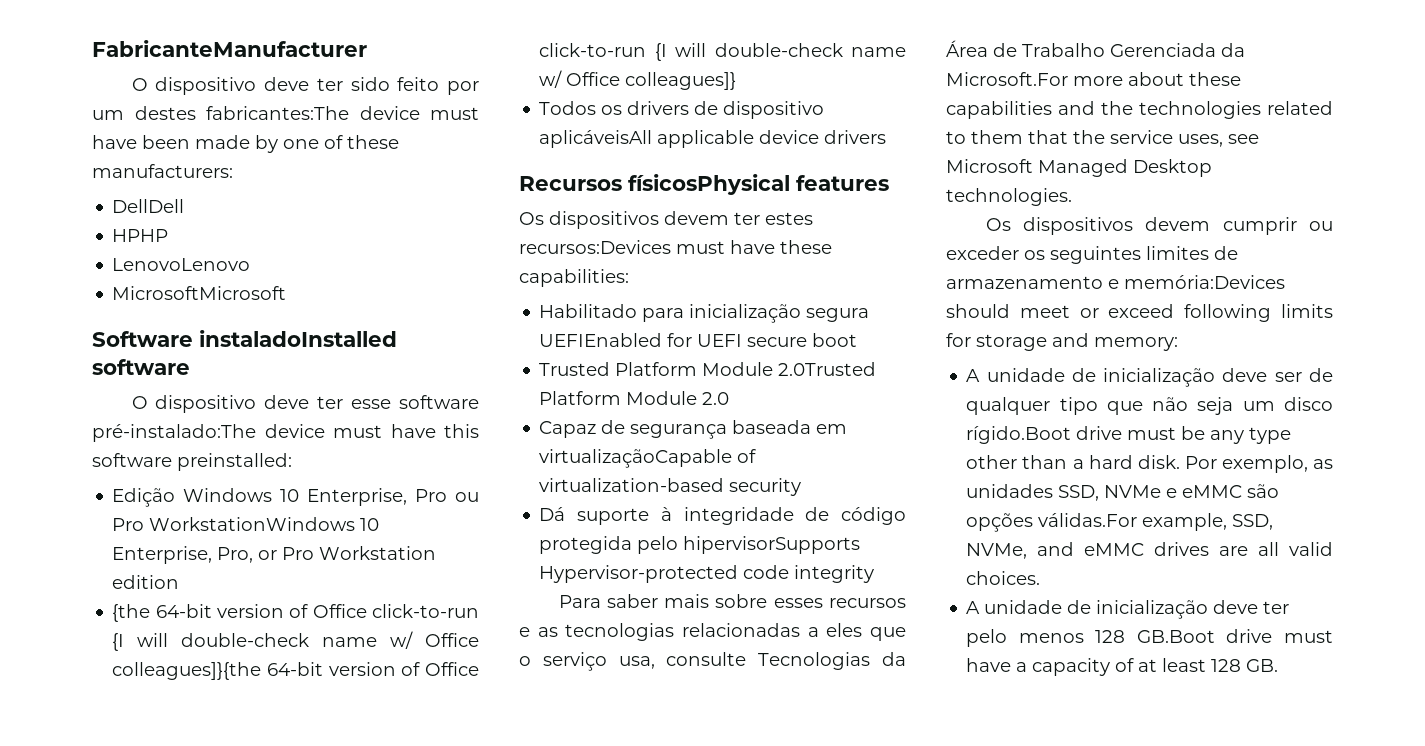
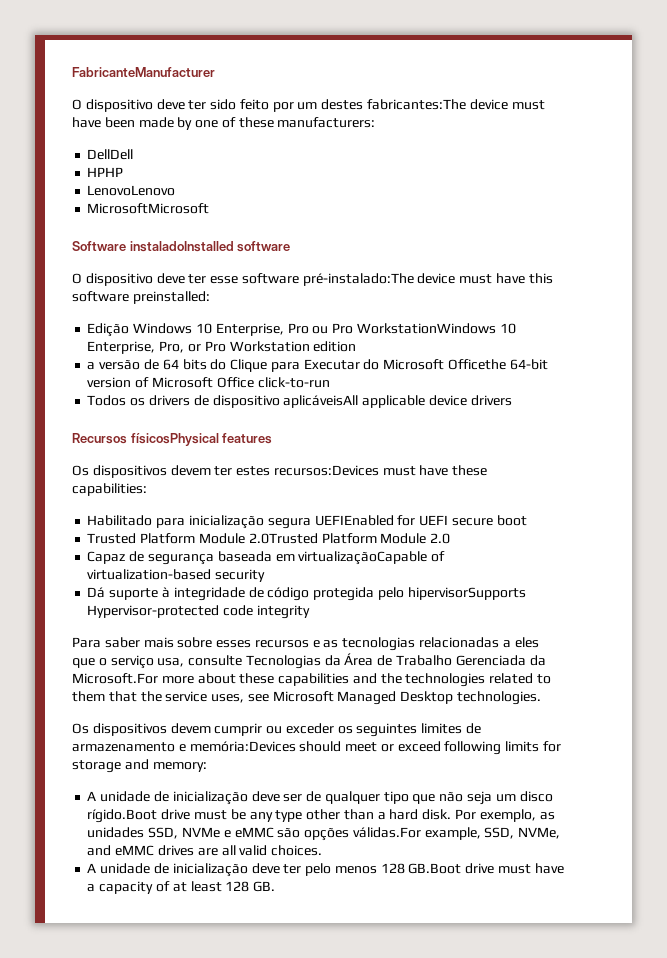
- {the 64-bit version of Office click-to-run {I will double-check name w/ Office colleagues]}{the 64-bit version of Office click-to-run {I will double-check name w/ Office colleagues]}
+ a versão de 64 bits do Clique para Executar do Microsoft Officethe 64-bit version of Microsoft Office click-to-run

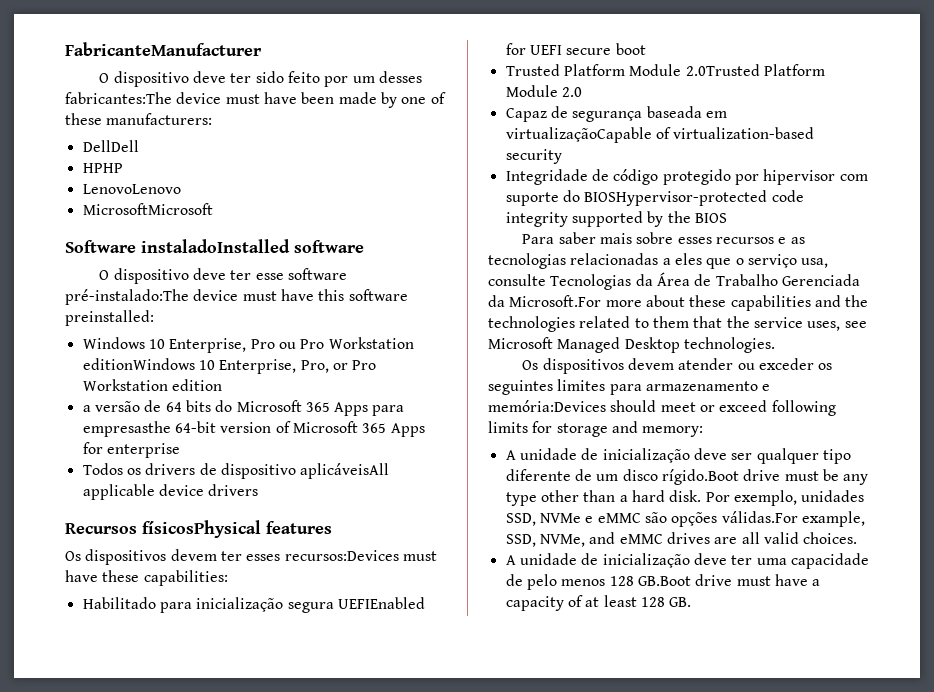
- O dispositivo deve ter sido feito por um destes fabricantes:The device must have been made by one of these manufacturers:
+ O dispositivo deve ter sido feito por um desses fabricantes:The device must have been made by one of these manufacturers:
- Edição Windows 10 Enterprise, Pro ou Pro WorkstationWindows 10 Enterprise, Pro, or Pro Workstation edition
+ Windows 10 Enterprise, Pro ou Pro Workstation editionWindows 10 Enterprise, Pro, or Pro Workstation edition
- a versão de 64 bits do Clique para Executar do Microsoft Officethe 64-bit version of Microsoft Office click-to-run
+ a versão de 64 bits do Microsoft 365 Apps para empresasthe 64-bit version of Microsoft 365 Apps for enterprise
- Os dispositivos devem ter estes recursos:Devices must have these capabilities:
+ Os dispositivos devem ter esses recursos:Devices must have these capabilities:
- Dá suporte à integridade de código protegida pelo hipervisorSupports Hypervisor-protected code integrity
+ Integridade de código protegido por hipervisor com suporte do BIOSHypervisor-protected code integrity supported by the BIOS
- Os dispositivos devem cumprir ou exceder os seguintes limites de armazenamento e memória:Devices should meet or exceed following limits for storage and memory:
+ Os dispositivos devem atender ou exceder os seguintes limites para armazenamento e memória:Devices should meet or exceed following limits for storage and memory:
- A unidade de inicialização deve ser de qualquer tipo que não seja um disco rígido.Boot drive must be any type other than a hard disk.
+ A unidade de inicialização deve ser qualquer tipo diferente de um disco rígido.Boot drive must be any type other than a hard disk.
- Por exemplo, as unidades SSD, NVMe e eMMC são opções válidas.For example, SSD, NVMe, and eMMC drives are all valid choices.
+ Por exemplo, unidades SSD, NVMe e eMMC são opções válidas.For example, SSD, NVMe, and eMMC drives are all valid choices.
- A unidade de inicialização deve ter pelo menos 128 GB.Boot drive must have a capacity of at least 128 GB.
+ A unidade de inicialização deve ter uma capacidade de pelo menos 128 GB.Boot drive must have a capacity of at least 128 GB.

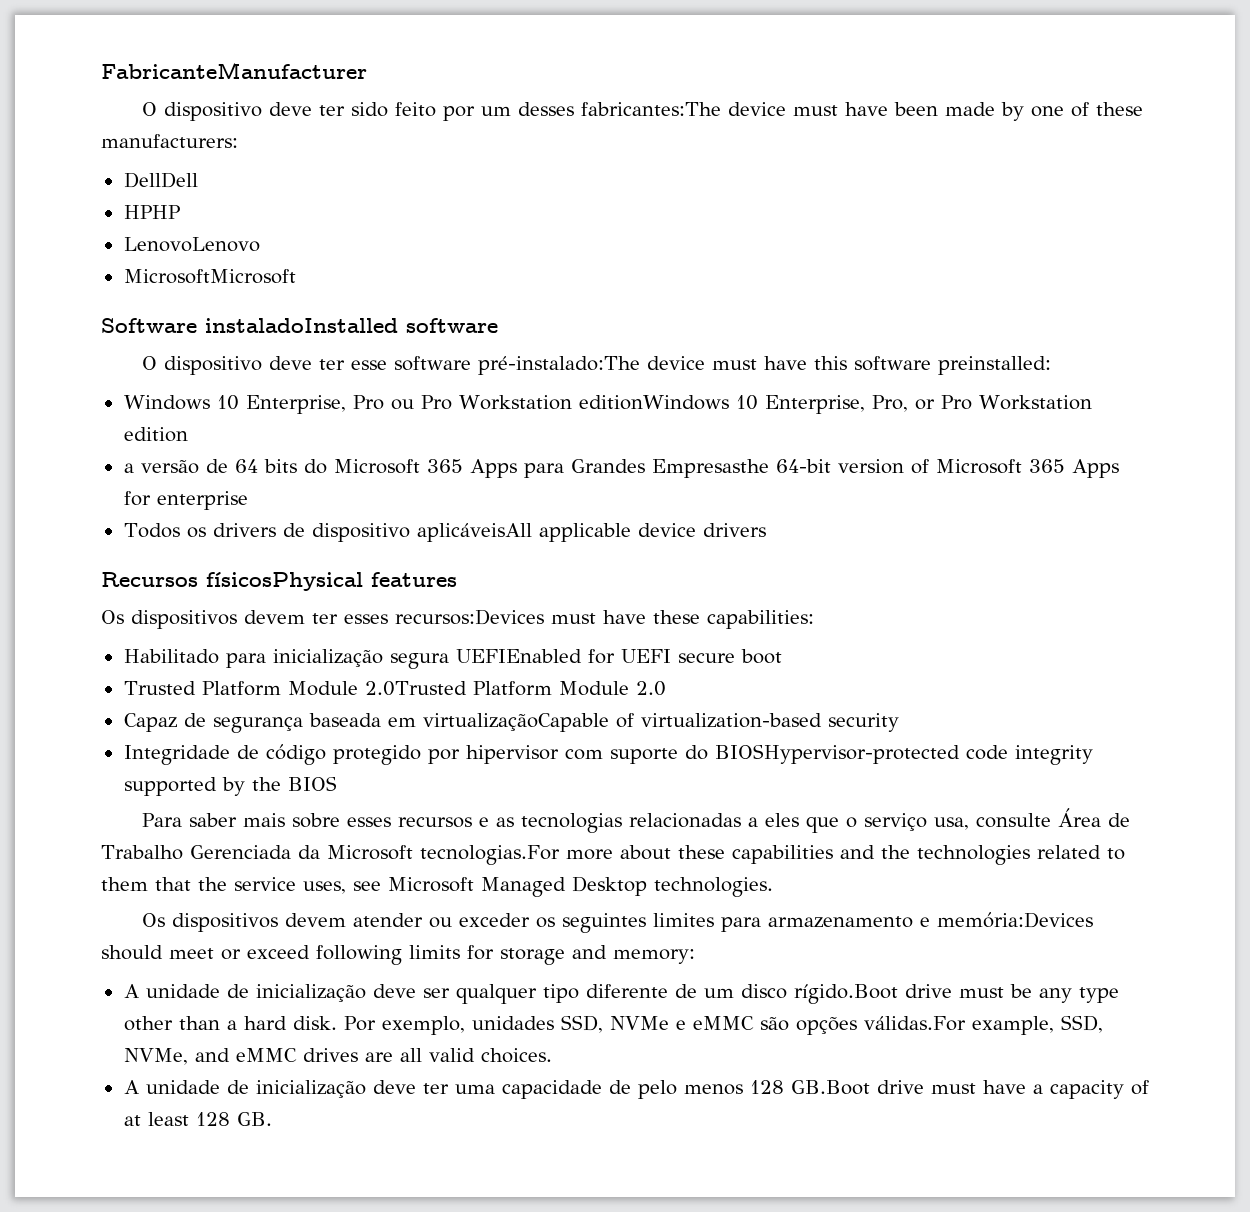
- a versão de 64 bits do Microsoft 365 Apps para empresasthe 64-bit version of Microsoft 365 Apps for enterprise
+ a versão de 64 bits do Microsoft 365 Apps para Grandes Empresasthe 64-bit version of Microsoft 365 Apps for enterprise
- Para saber mais sobre esses recursos e as tecnologias relacionadas a eles que o serviço usa, consulte Tecnologias da Área de Trabalho Gerenciada da Microsoft.For more about these capabilities and the technologies related to them that the service uses, see Microsoft Managed Desktop technologies.
+ Para saber mais sobre esses recursos e as tecnologias relacionadas a eles que o serviço usa, consulte Área de Trabalho Gerenciada da Microsoft tecnologias.For more about these capabilities and the technologies related to them that the service uses, see Microsoft Managed Desktop technologies.

